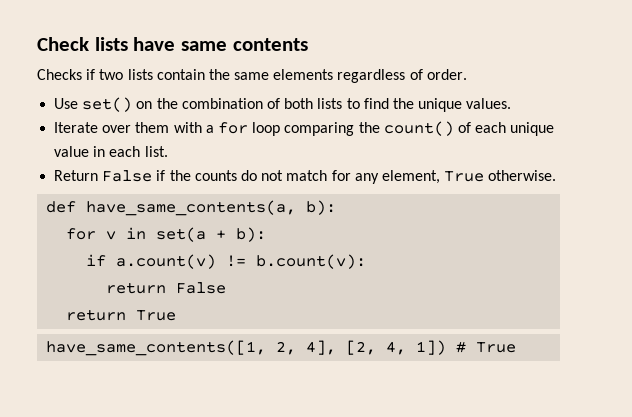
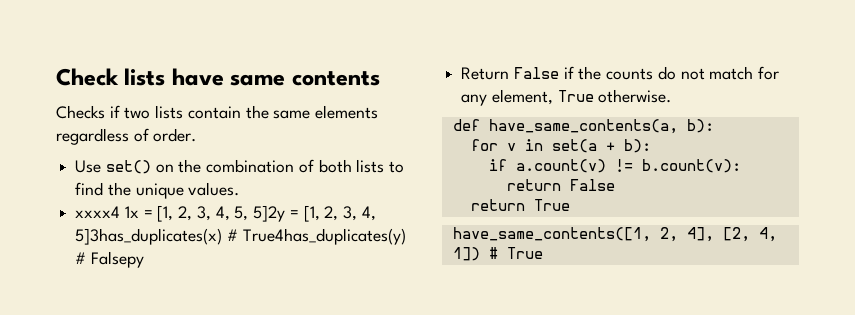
- Iterate over them with a for loop comparing the count() of each unique value in each list.
+ xxxx4 1x = [1, 2, 3, 4, 5, 5]2y = [1, 2, 3, 4, 5]3has_duplicates(x) # True4has_duplicates(y) # Falsepy

